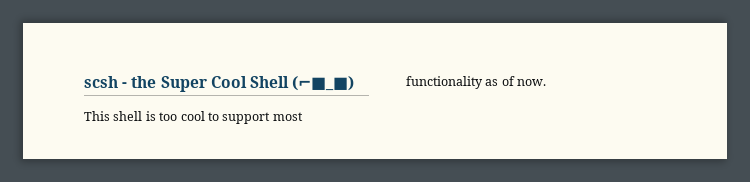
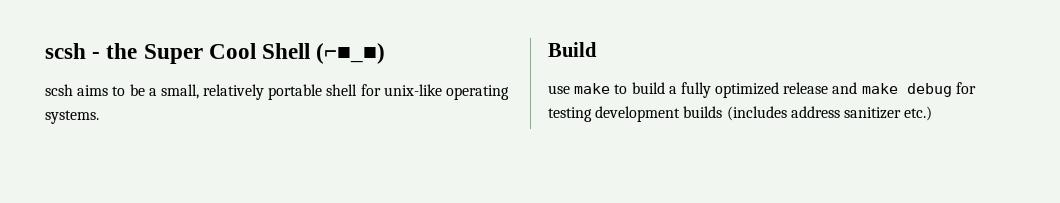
- This shell is too cool to support most functionality as of now.
+ scsh aims to be a small, relatively portable shell for unix-like operating systems.
+ Build
+ use make to build a fully optimized release and make debug for testing development builds (includes address sanitizer etc.)

